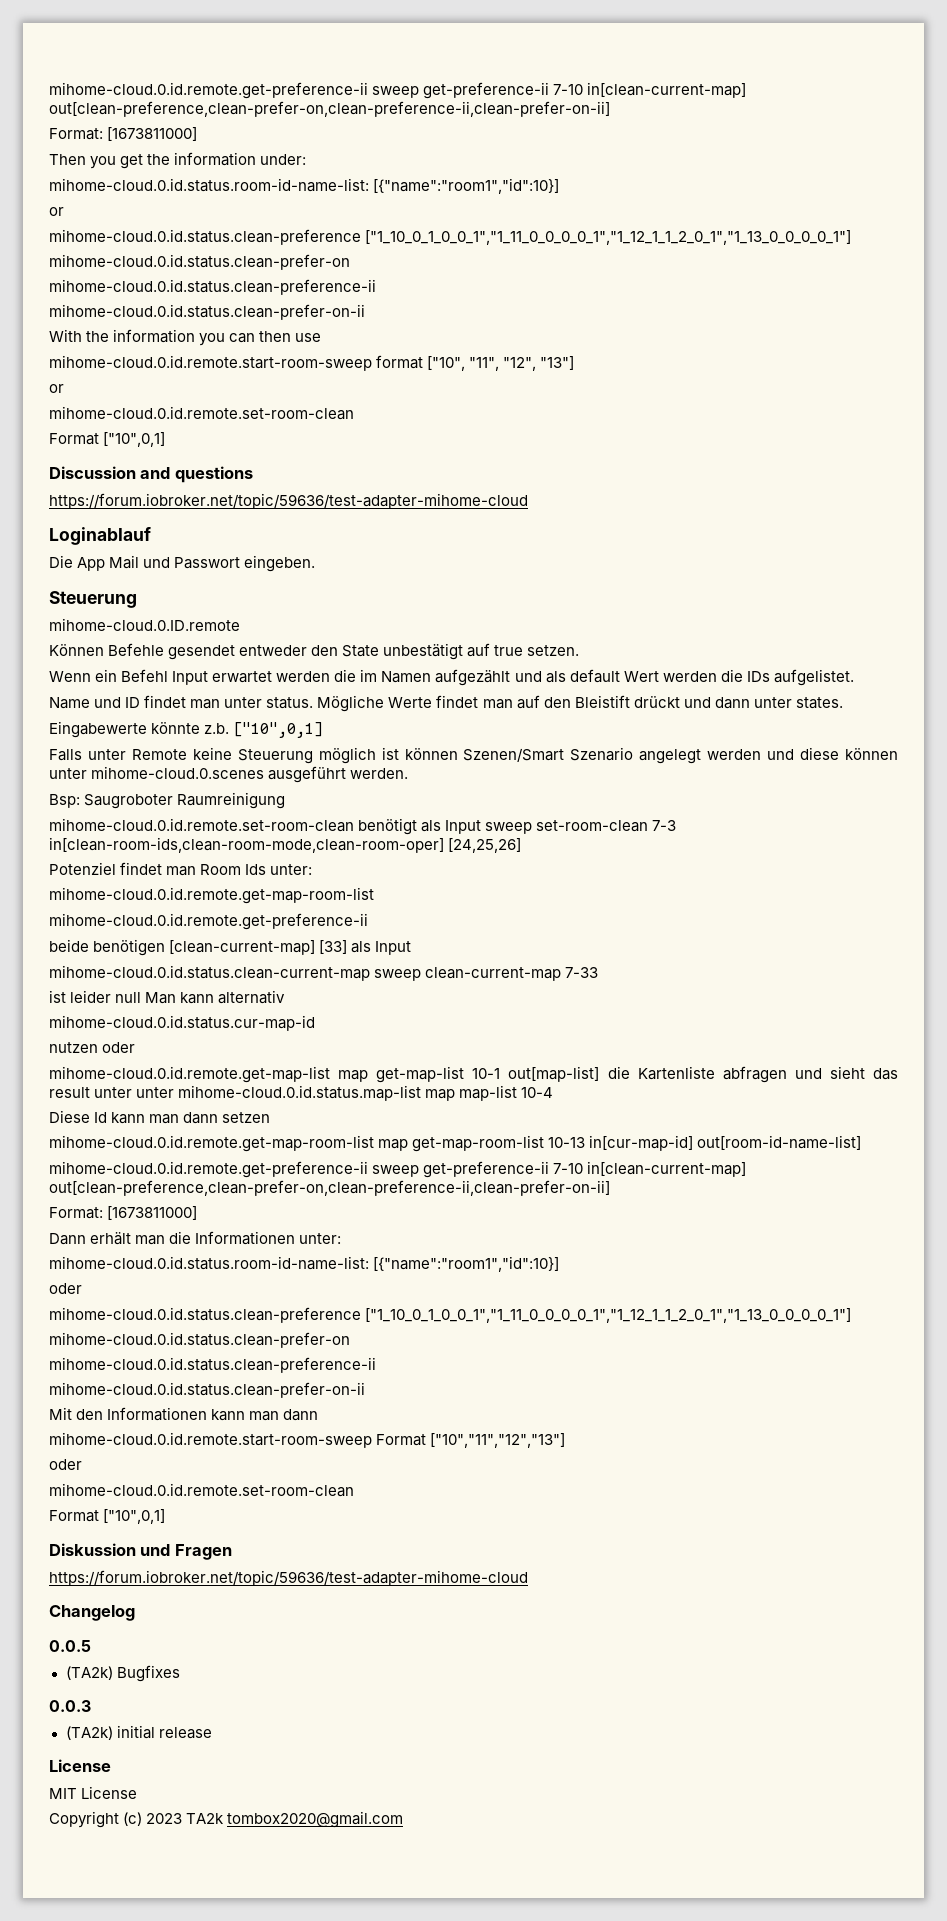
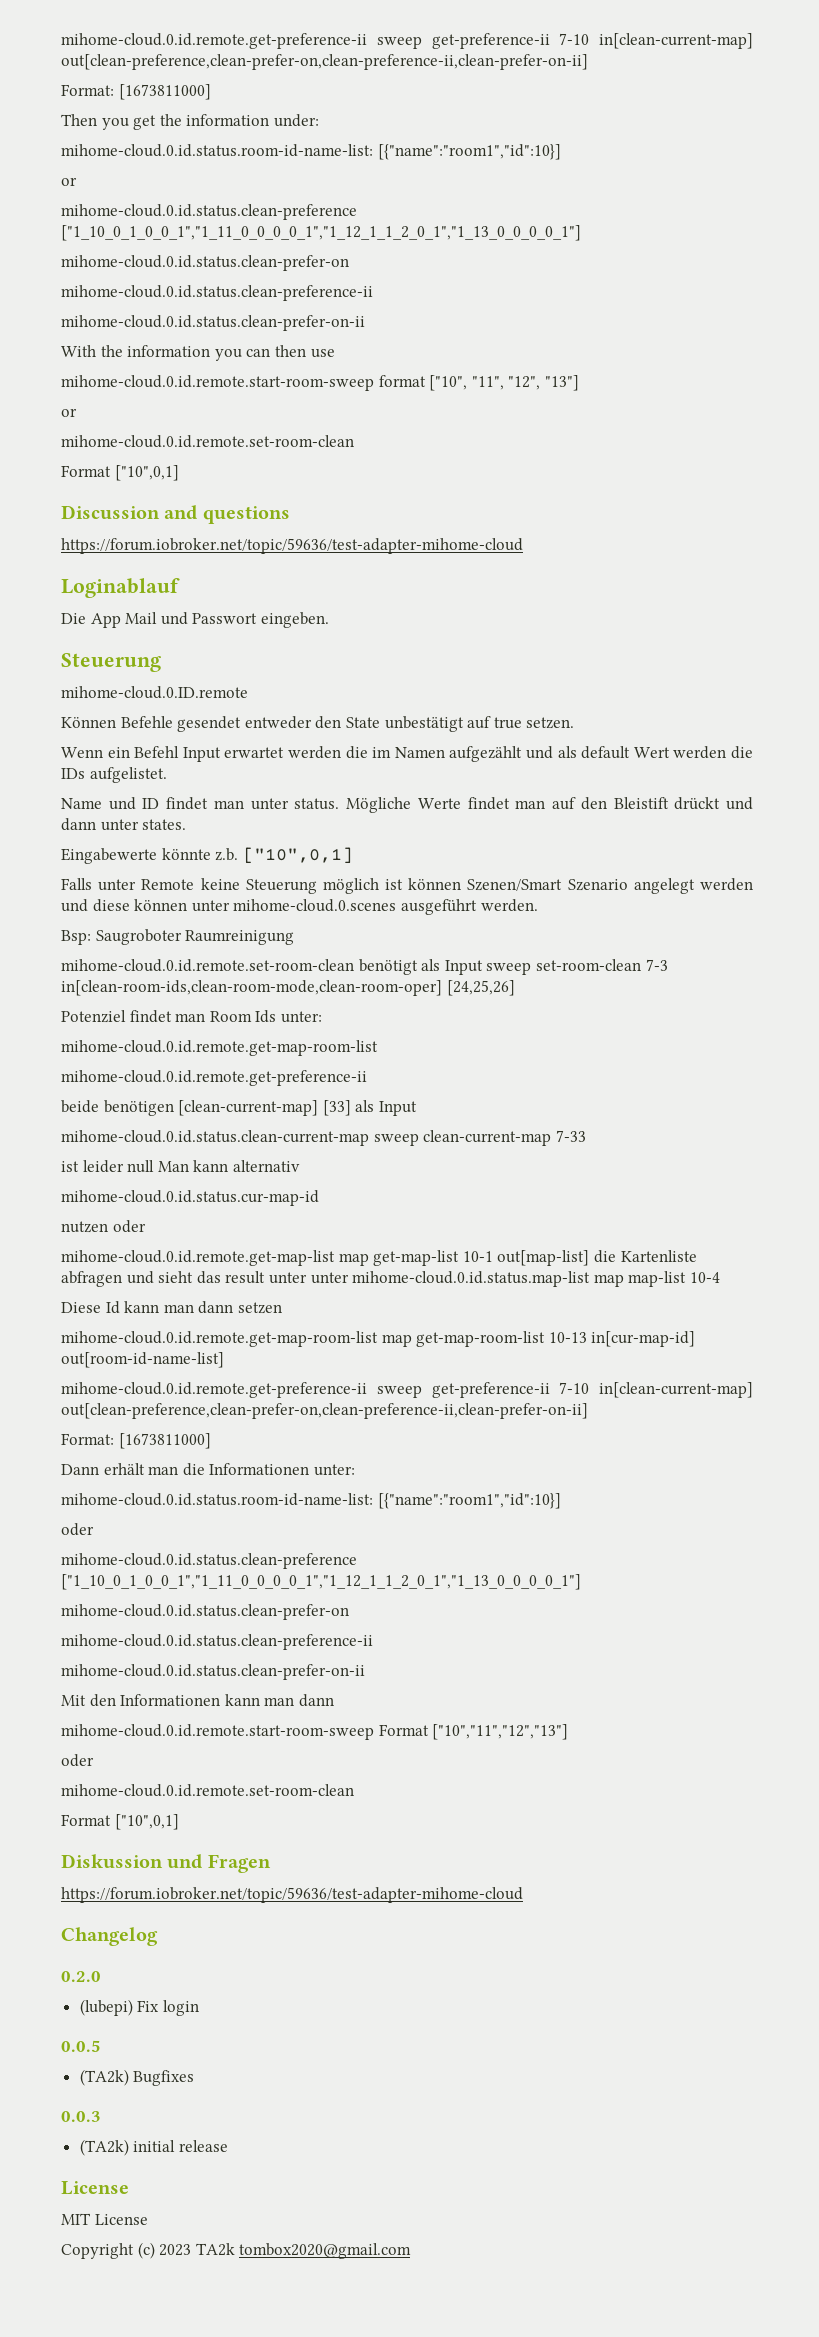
+ 0.2.0
+ (lubepi) Fix login

